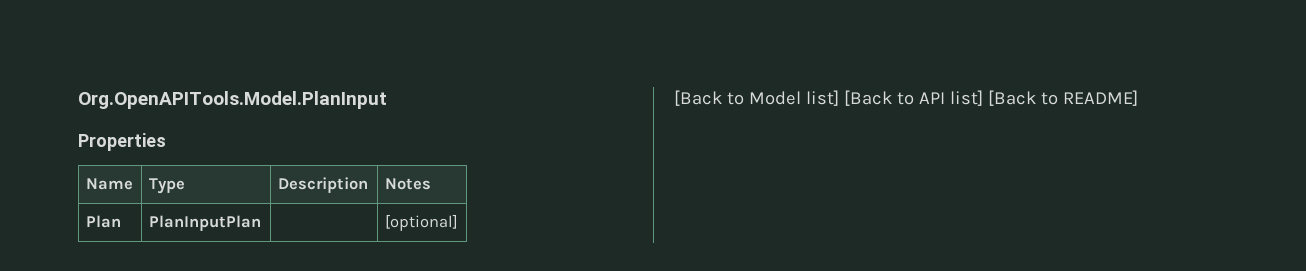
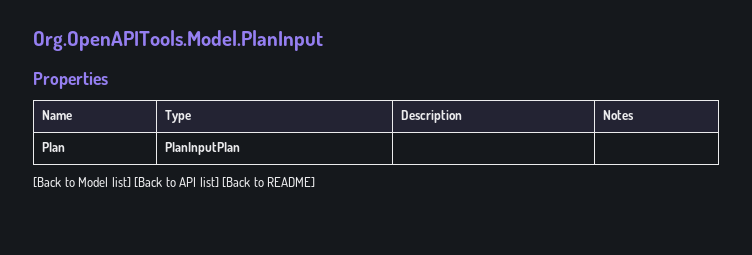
- Plan | PlanInputPlan | | [optional]
+ Plan | PlanInputPlan | |

